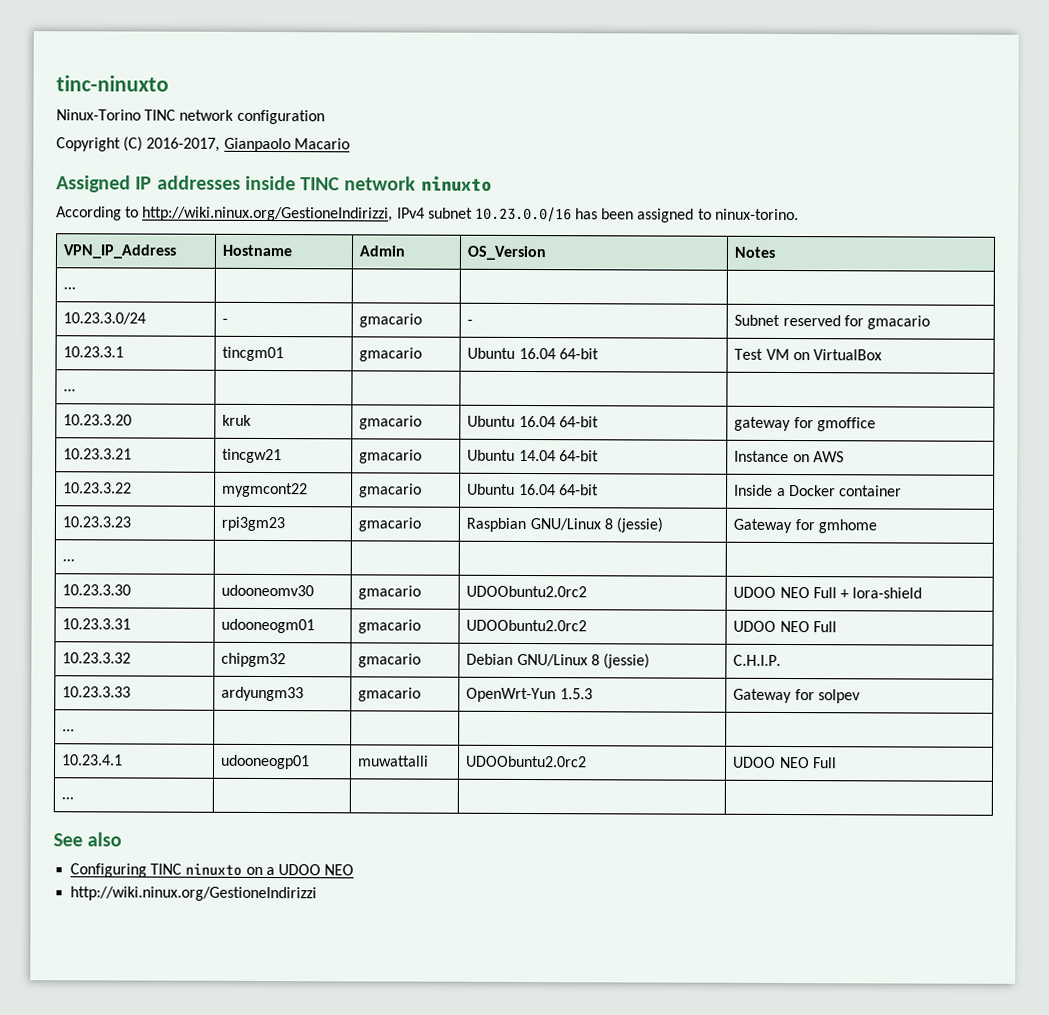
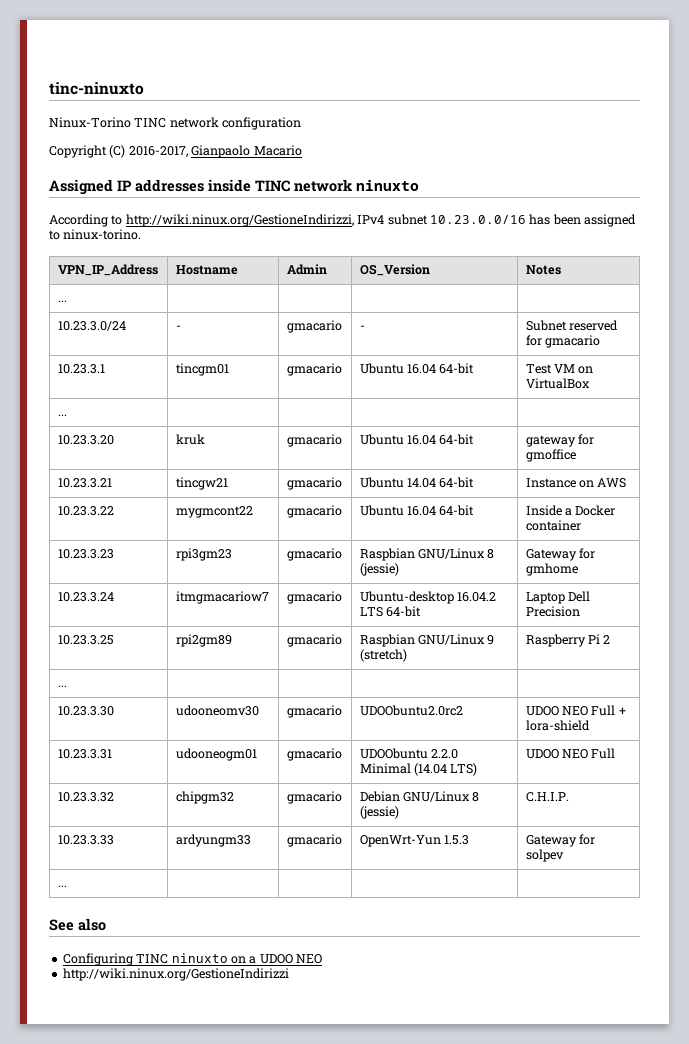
+ 10.23.3.24 | itmgmacariow7 | gmacario | Ubuntu-desktop 16.04.2 LTS 64-bit | Laptop Dell Precision
+ 10.23.3.25 | rpi2gm89 | gmacario | Raspbian GNU/Linux 9 (stretch) | Raspberry Pi 2
- 10.23.3.31 | udooneogm01 | gmacario | UDOObuntu2.0rc2 | UDOO NEO Full
+ 10.23.3.31 | udooneogm01 | gmacario | UDOObuntu 2.2.0 Minimal (14.04 LTS) | UDOO NEO Full
- 10.23.4.1 | udooneogp01 | muwattalli | UDOObuntu2.0rc2 | UDOO NEO Full
- ... | | | |

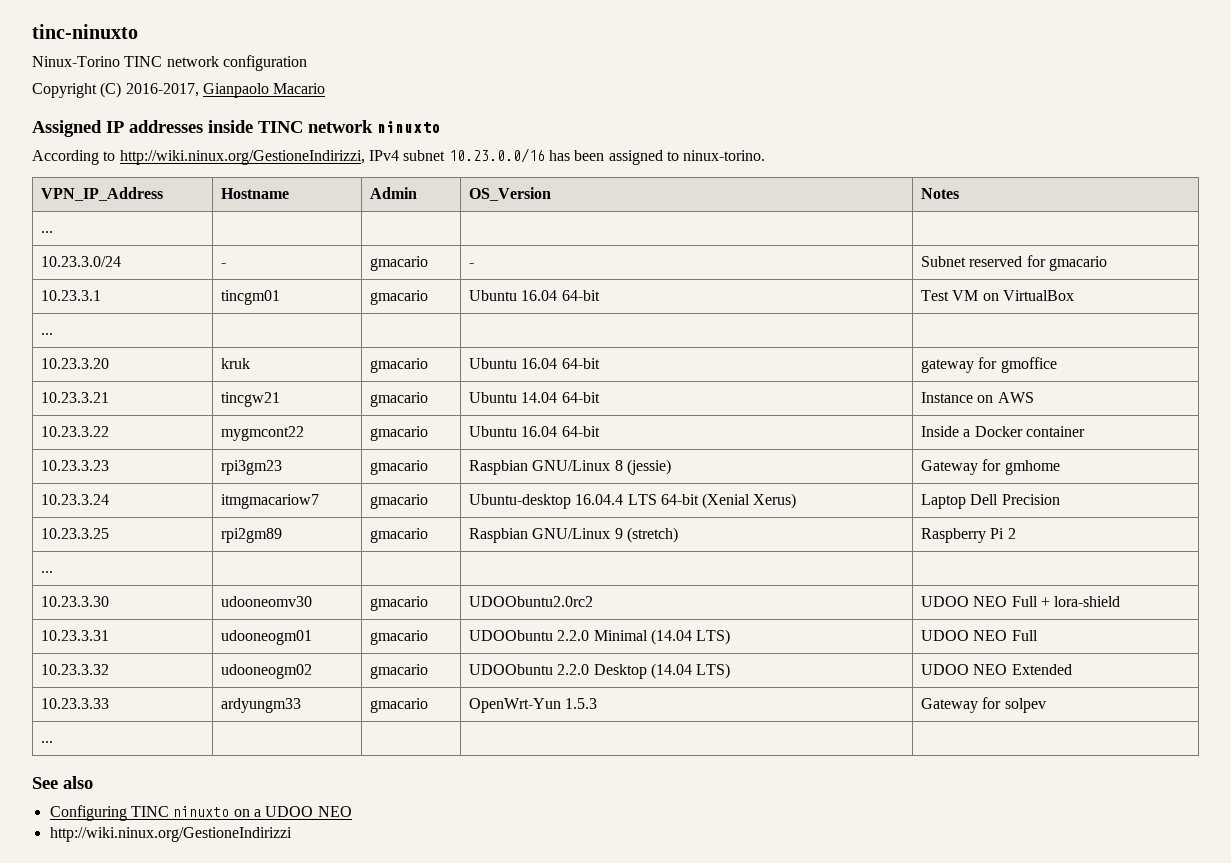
- 10.23.3.24 | itmgmacariow7 | gmacario | Ubuntu-desktop 16.04.2 LTS 64-bit | Laptop Dell Precision
+ 10.23.3.24 | itmgmacariow7 | gmacario | Ubuntu-desktop 16.04.4 LTS 64-bit (Xenial Xerus) | Laptop Dell Precision
- 10.23.3.32 | chipgm32 | gmacario | Debian GNU/Linux 8 (jessie) | C.H.I.P.
+ 10.23.3.32 | udooneogm02 | gmacario | UDOObuntu 2.2.0 Desktop (14.04 LTS) | UDOO NEO Extended

